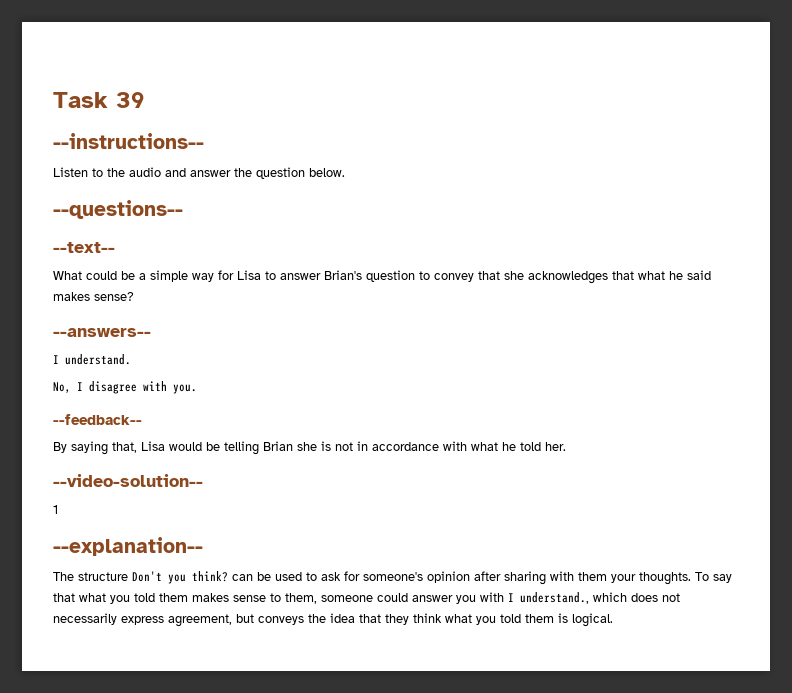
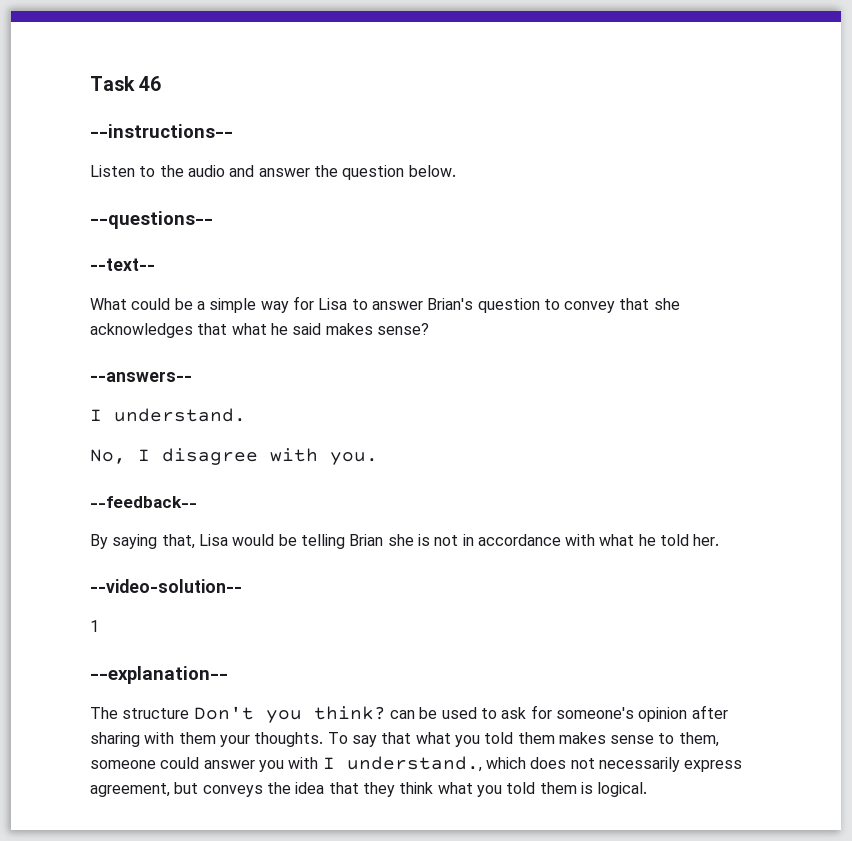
- Task 39
+ Task 46

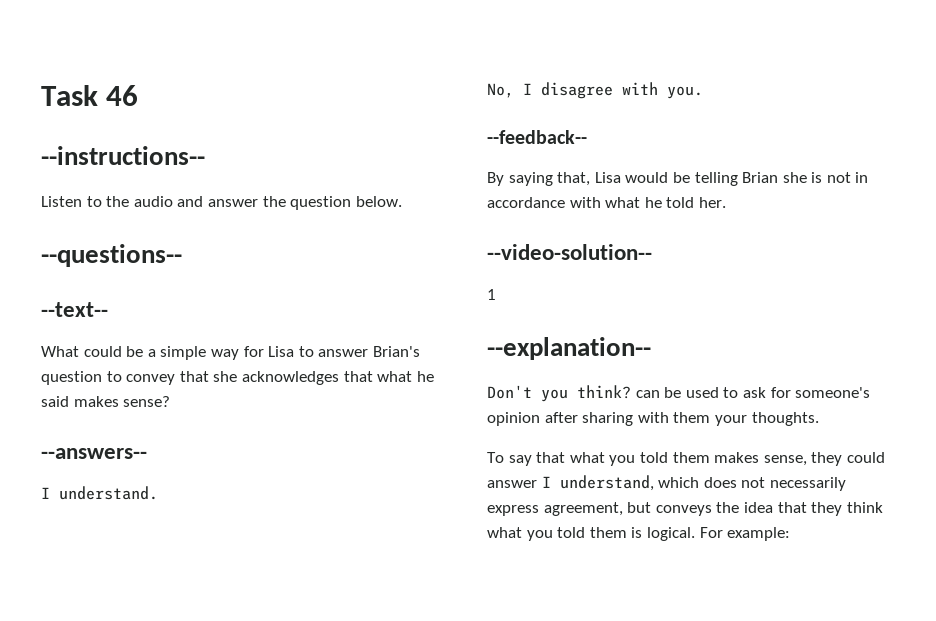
- The structure Don't you think? can be used to ask for someone's opinion after sharing with them your thoughts. To say that what you told them makes sense to them, someone could answer you with I understand., which does not necessarily express agreement, but conveys the idea that they think what you told them is logical.
+ Don't you think? can be used to ask for someone's opinion after sharing with them your thoughts.
+ To say that what you told them makes sense, they could answer I understand, which does not necessarily express agreement, but conveys the idea that they think what you told them is logical.
+ For example:

